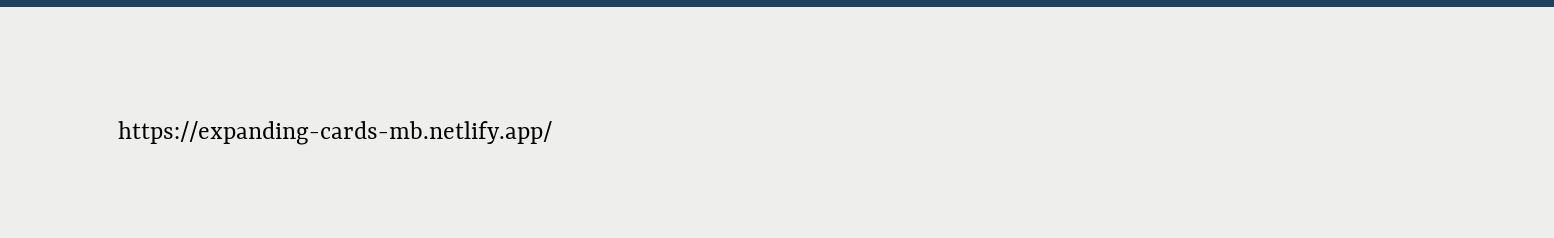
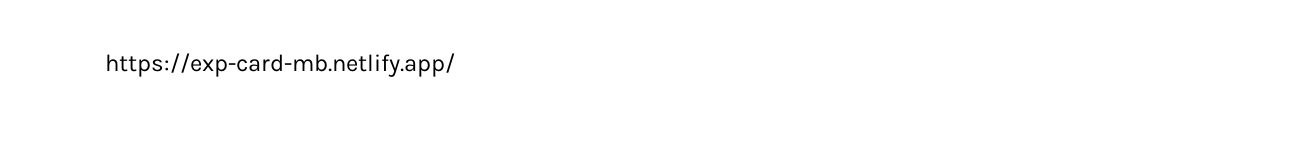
- https://expanding-cards-mb.netlify.app/
+ https://exp-card-mb.netlify.app/

